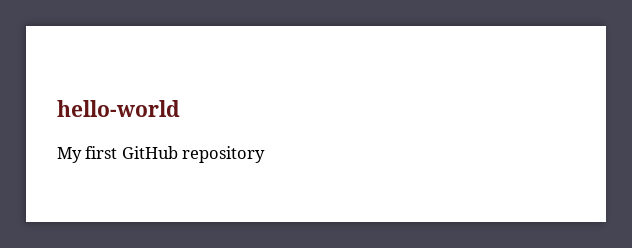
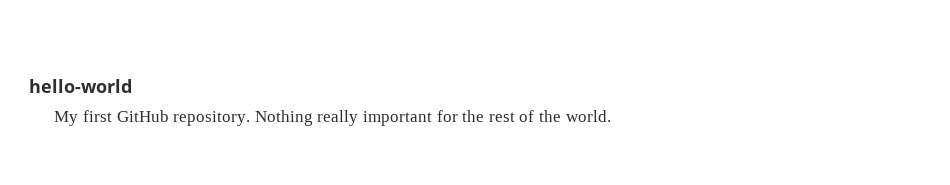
- My first GitHub repository
+ My first GitHub repository. Nothing really important for the rest of the world.

